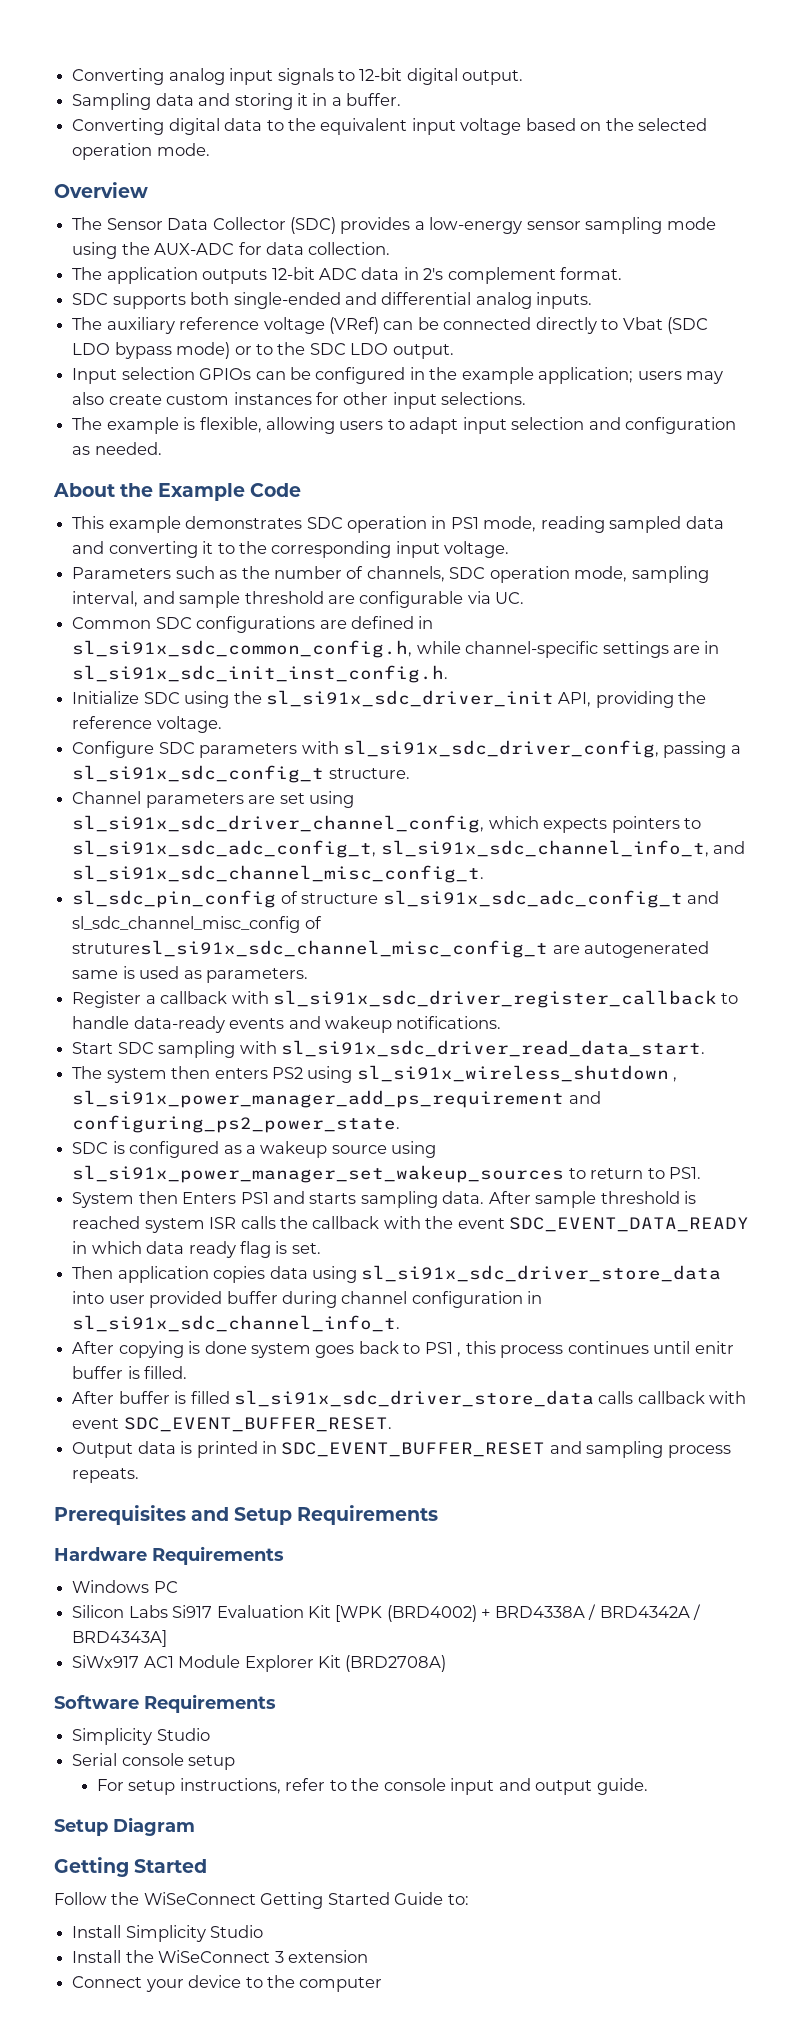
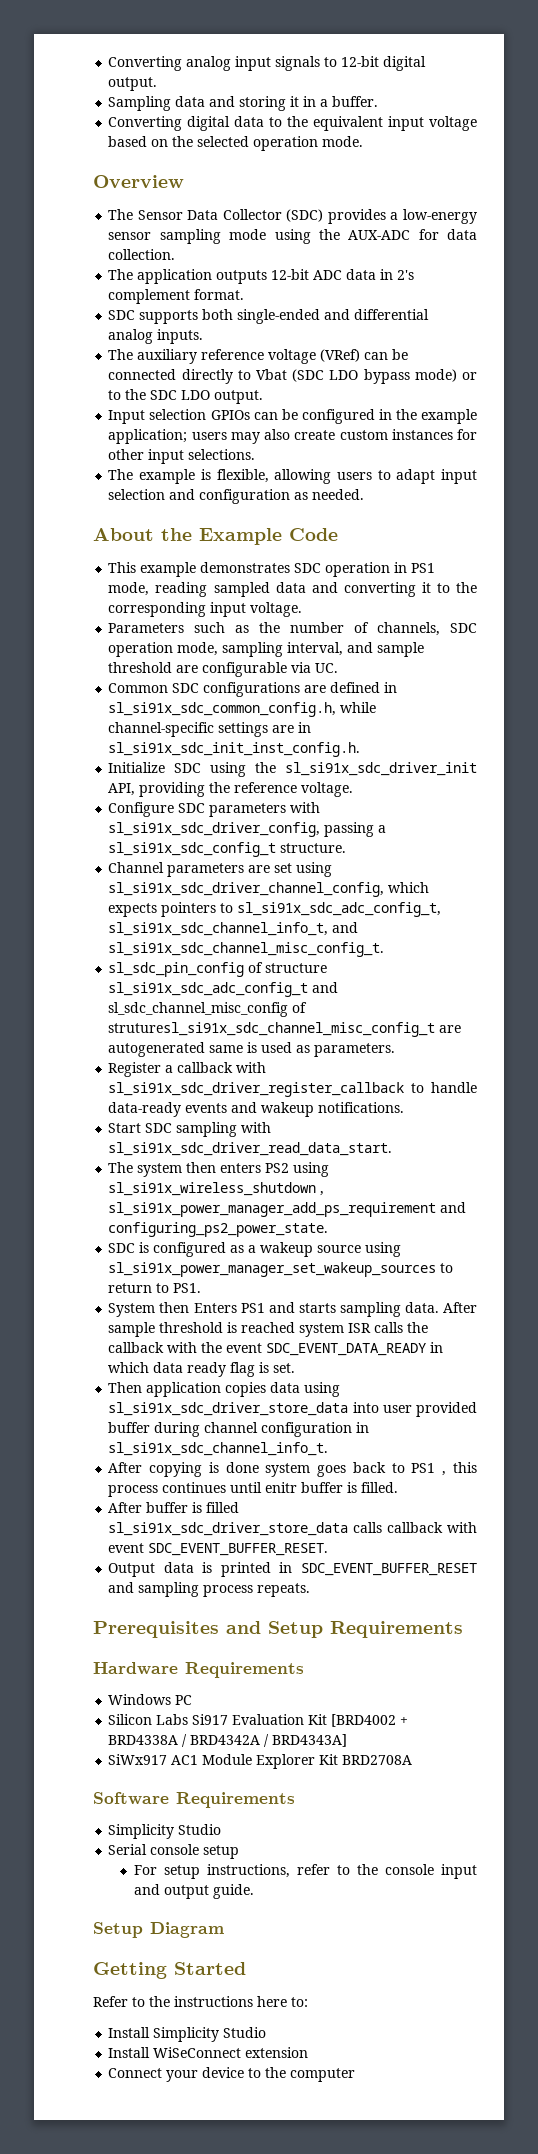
- Silicon Labs Si917 Evaluation Kit [WPK (BRD4002) + BRD4338A / BRD4342A / BRD4343A]
+ Silicon Labs Si917 Evaluation Kit [BRD4002 + BRD4338A / BRD4342A / BRD4343A]
- SiWx917 AC1 Module Explorer Kit (BRD2708A)
+ SiWx917 AC1 Module Explorer Kit BRD2708A
- Follow the WiSeConnect Getting Started Guide to:
+ Refer to the instructions here to:
- Install the WiSeConnect 3 extension
+ Install WiSeConnect extension

